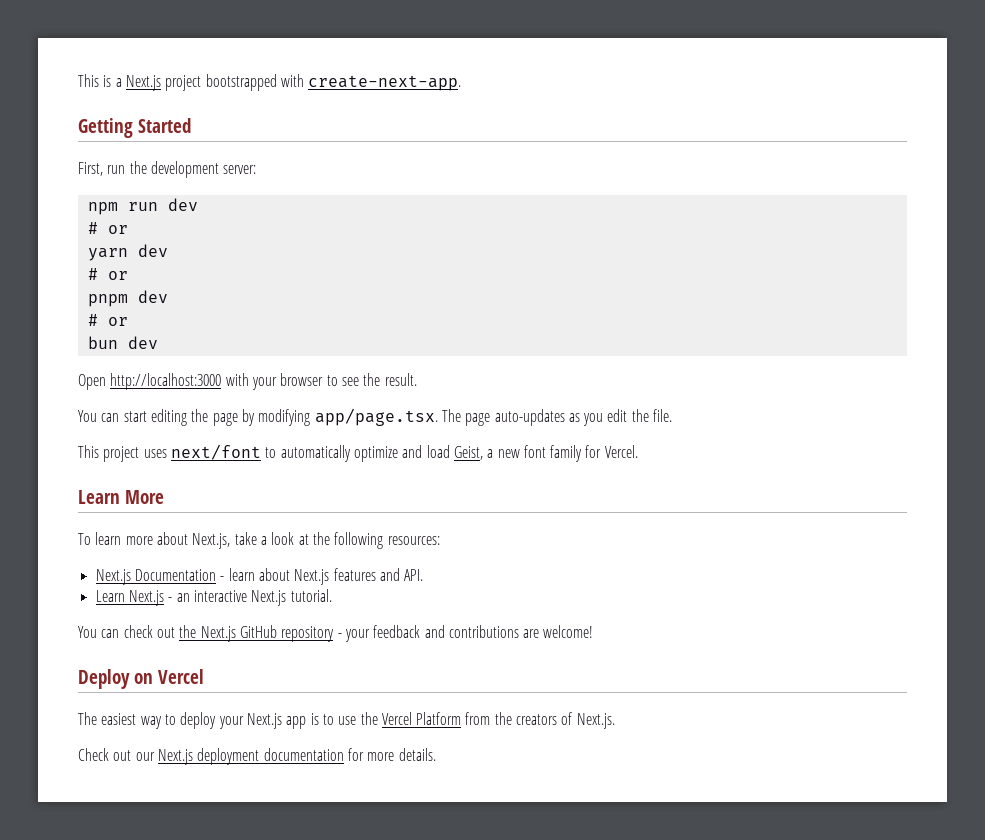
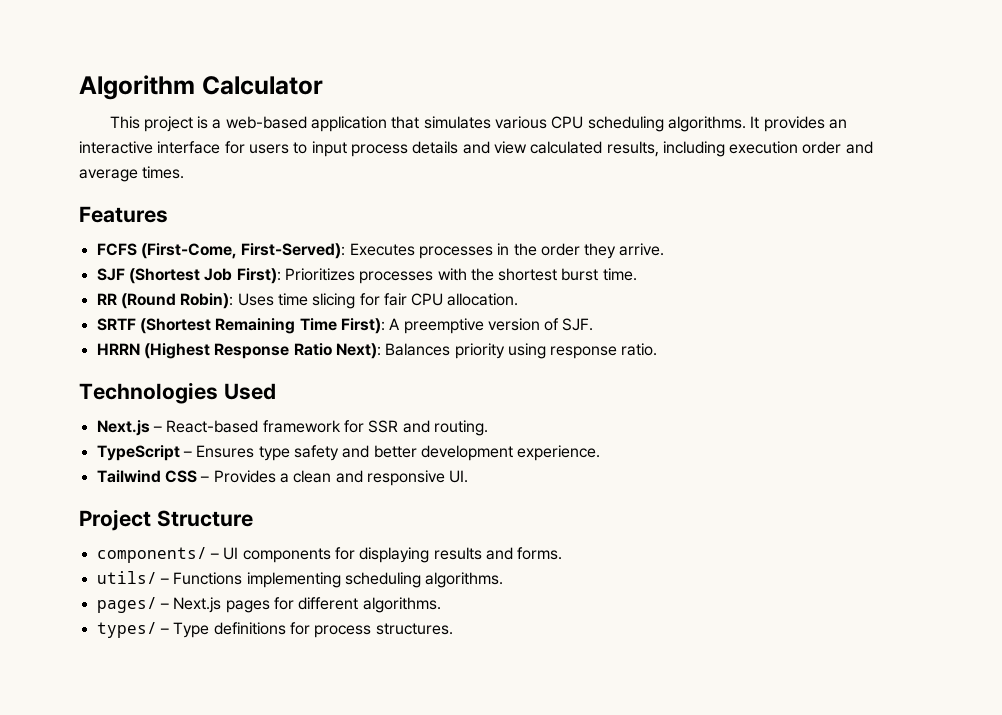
- This is a Next.js project bootstrapped with create-next-app.
- Getting Started
- First, run the development server:
- npm run dev
- # or
- yarn dev
- # or
- pnpm dev
- # or
- bun dev
- Open http://localhost:3000 with your browser to see the result.
- You can start editing the page by modifying app/page.tsx. The page auto-updates as you edit the file.
- This project uses next/font to automatically optimize and load Geist, a new font family for Vercel.
- Learn More
- To learn more about Next.js, take a look at the following resources:
- Next.js Documentation - learn about Next.js features and API.
- Learn Next.js - an interactive Next.js tutorial.
- You can check out the Next.js GitHub repository - your feedback and contributions are welcome!
- Deploy on Vercel
- The easiest way to deploy your Next.js app is to use the Vercel Platform from the creators of Next.js.
- Check out our Next.js deployment documentation for more details.
+ Algorithm Calculator
+ This project is a web-based application that simulates various CPU scheduling algorithms. It provides an interactive interface for users to input process details and view calculated results, including execution order and average times.
+ Features
+ FCFS (First-Come, First-Served): Executes processes in the order they arrive.
+ SJF (Shortest Job First): Prioritizes processes with the shortest burst time.
+ RR (Round Robin): Uses time slicing for fair CPU allocation.
+ SRTF (Shortest Remaining Time First): A preemptive version of SJF.
+ HRRN (Highest Response Ratio Next): Balances priority using response ratio.
+ Technologies Used
+ Next.js – React-based framework for SSR and routing.
+ TypeScript – Ensures type safety and better development experience.
+ Tailwind CSS – Provides a clean and responsive UI.
+ Project Structure
+ components/ – UI components for displaying results and forms.
+ utils/ – Functions implementing scheduling algorithms.
+ pages/ – Next.js pages for different algorithms.
+ types/ – Type definitions for process structures.

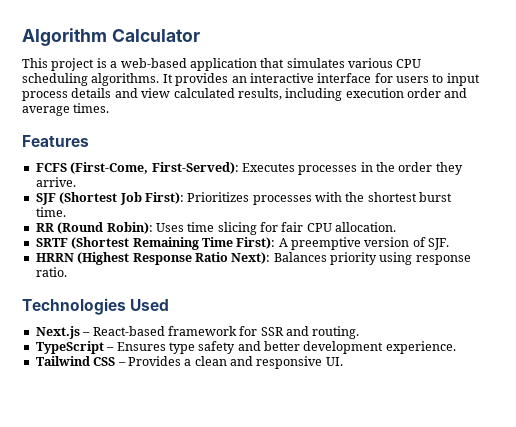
- Project Structure
- components/ – UI components for displaying results and forms.
- utils/ – Functions implementing scheduling algorithms.
- pages/ – Next.js pages for different algorithms.
- types/ – Type definitions for process structures.

